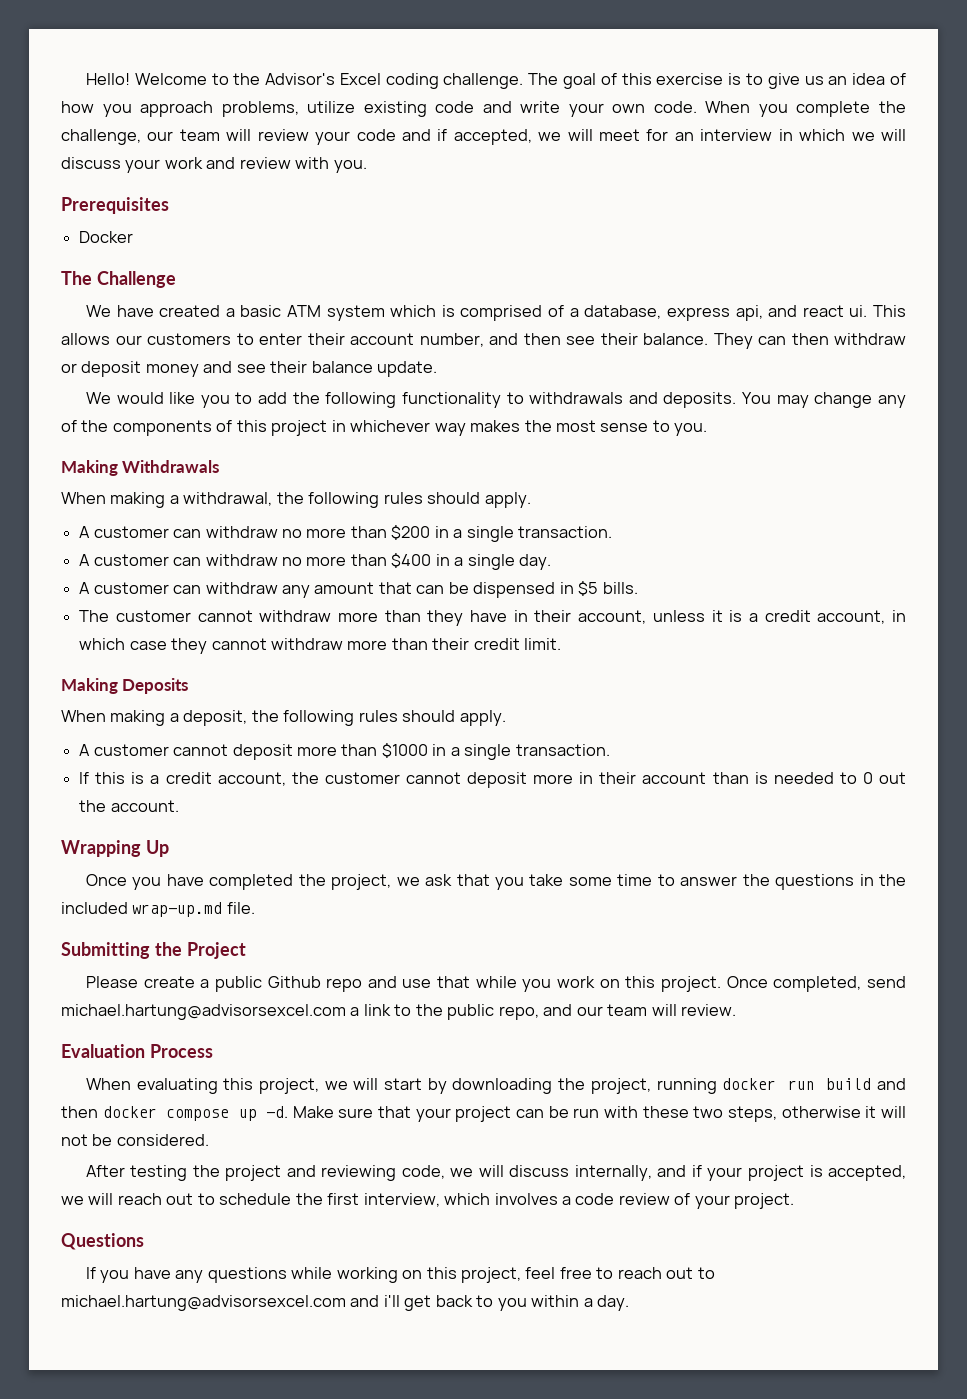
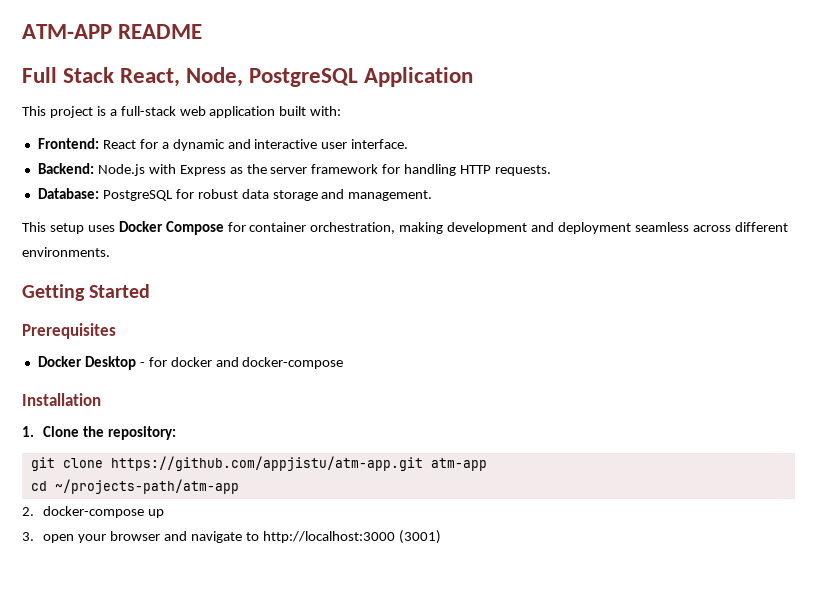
- Hello! Welcome to the Advisor's Excel coding challenge. The goal of this exercise is to give us an idea of how you approach problems, utilize existing code and write your own code. When you complete the challenge, our team will review your code and if accepted, we will meet for an interview in which we will discuss your work and review with you.
+ ATM-APP README
+ Full Stack React, Node, PostgreSQL Application
+ This project is a full-stack web application built with:
+ Frontend: React for a dynamic and interactive user interface.
+ Backend: Node.js with Express as the server framework for handling HTTP requests.
+ Database: PostgreSQL for robust data storage and management.
+ This setup uses Docker Compose for container orchestration, making development and deployment seamless across different environments.
+ Getting Started
  Prerequisites
- Docker
- The Challenge
- We have created a basic ATM system which is comprised of a database, express api, and react ui. This allows our customers to enter their account number, and then see their balance. They can then withdraw or deposit money and see their balance update.
- We would like you to add the following functionality to withdrawals and deposits. You may change any of the components of this project in whichever way makes the most sense to you.
- Making Withdrawals
- When making a withdrawal, the following rules should apply.
- A customer can withdraw no more than $200 in a single transaction.
- A customer can withdraw no more than $400 in a single day.
- A customer can withdraw any amount that can be dispensed in $5 bills.
- The customer cannot withdraw more than they have in their account, unless it is a credit account, in which case they cannot withdraw more than their credit limit.
- Making Deposits
- When making a deposit, the following rules should apply.
- A customer cannot deposit more than $1000 in a single transaction.
- If this is a credit account, the customer cannot deposit more in their account than is needed to 0 out the account.
- Wrapping Up
- Once you have completed the project, we ask that you take some time to answer the questions in the included wrap-up.md file.
- Submitting the Project
- Please create a public Github repo and use that while you work on this project. Once completed, send michael.hartung@advisorsexcel.com a link to the public repo, and our team will review.
- Evaluation Process
- When evaluating this project, we will start by downloading the project, running docker run build and then docker compose up -d. Make sure that your project can be run with these two steps, otherwise it will not be considered.
- After testing the project and reviewing code, we will discuss internally, and if your project is accepted, we will reach out to schedule the first interview, which involves a code review of your project.
- Questions
- If you have any questions while working on this project, feel free to reach out to michael.hartung@advisorsexcel.com and i'll get back to you within a day.
+ Docker Desktop - for docker and docker-compose
+ Installation
+ 1. Clone the repository:
+ git clone https://github.com/appjistu/atm-app.git atm-app
+ cd ~/projects-path/atm-app
+ 2. docker-compose up
+ 3. open your browser and navigate to http://localhost:3000 (3001)

